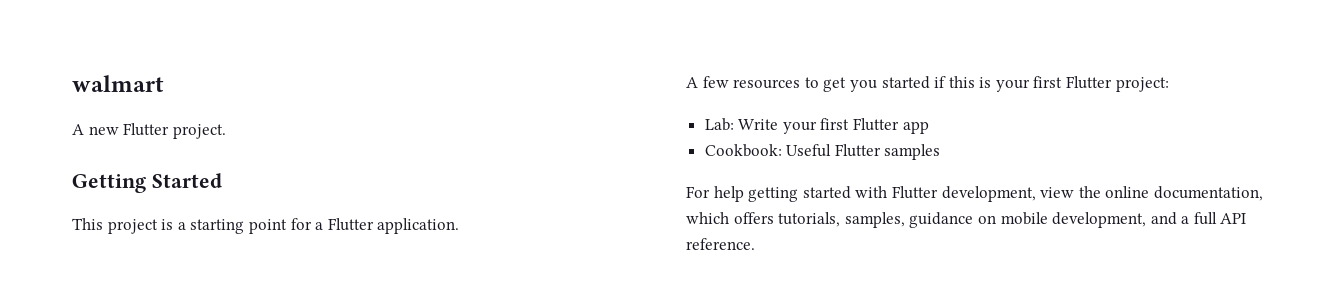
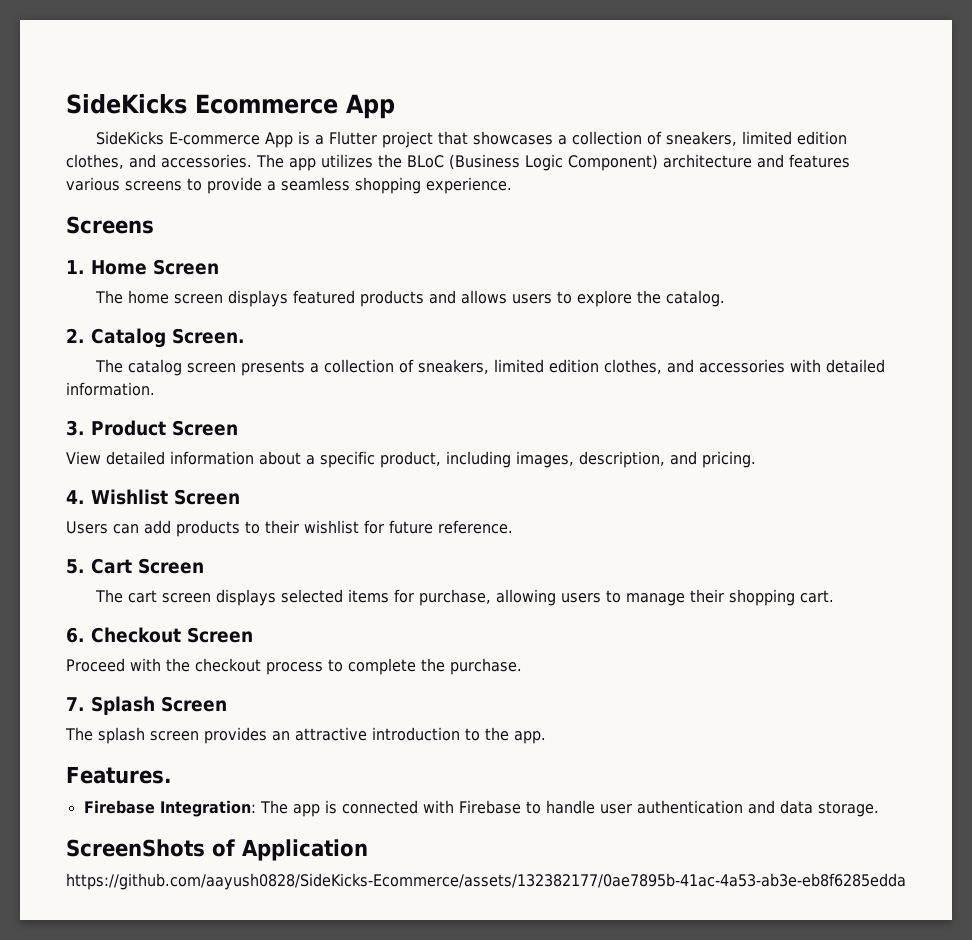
- walmart
- A new Flutter project.
- Getting Started
- This project is a starting point for a Flutter application.
- A few resources to get you started if this is your first Flutter project:
- Lab: Write your first Flutter app
- Cookbook: Useful Flutter samples
- For help getting started with Flutter development, view the online documentation, which offers tutorials, samples, guidance on mobile development, and a full API reference.
+ SideKicks Ecommerce App
+ SideKicks E-commerce App is a Flutter project that showcases a collection of sneakers, limited edition clothes, and accessories. The app utilizes the BLoC (Business Logic Component) architecture and features various screens to provide a seamless shopping experience.
+ Screens
+ 1. Home Screen
+ The home screen displays featured products and allows users to explore the catalog.
+ 2. Catalog Screen.
+ The catalog screen presents a collection of sneakers, limited edition clothes, and accessories with detailed information.
+ 3. Product Screen
+ View detailed information about a specific product, including images, description, and pricing.
+ 4. Wishlist Screen
+ Users can add products to their wishlist for future reference.
+ 5. Cart Screen
+ The cart screen displays selected items for purchase, allowing users to manage their shopping cart.
+ 6. Checkout Screen
+ Proceed with the checkout process to complete the purchase.
+ 7. Splash Screen
+ The splash screen provides an attractive introduction to the app.
+ Features.
+ Firebase Integration: The app is connected with Firebase to handle user authentication and data storage.
+ ScreenShots of Application
+ https://github.com/aayush0828/SideKicks-Ecommerce/assets/132382177/0ae7895b-41ac-4a53-ab3e-eb8f6285edda

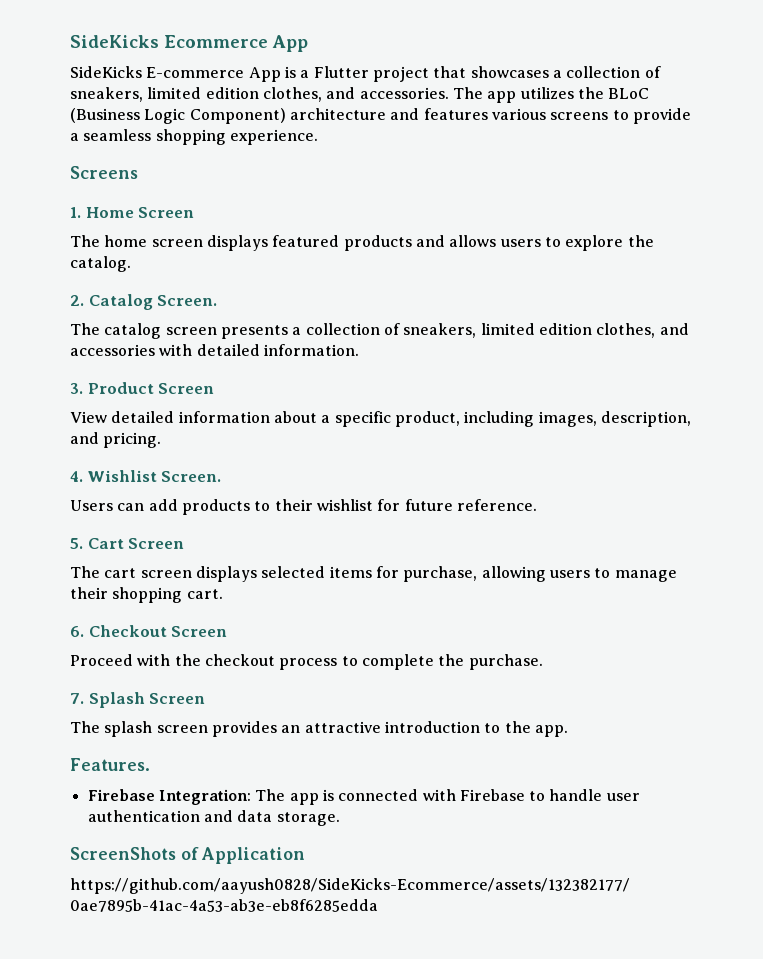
- 4. Wishlist Screen
+ 4. Wishlist Screen.

